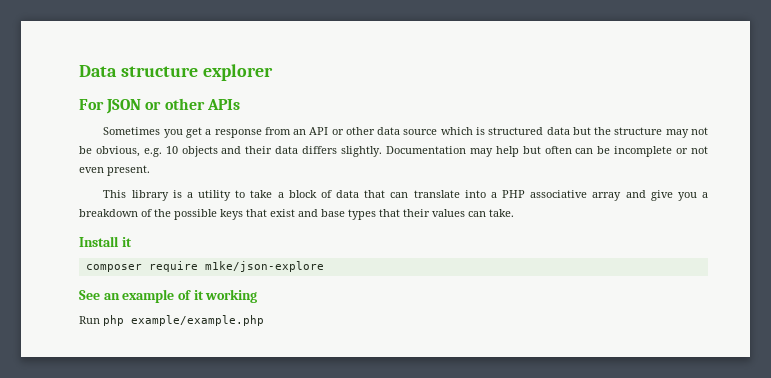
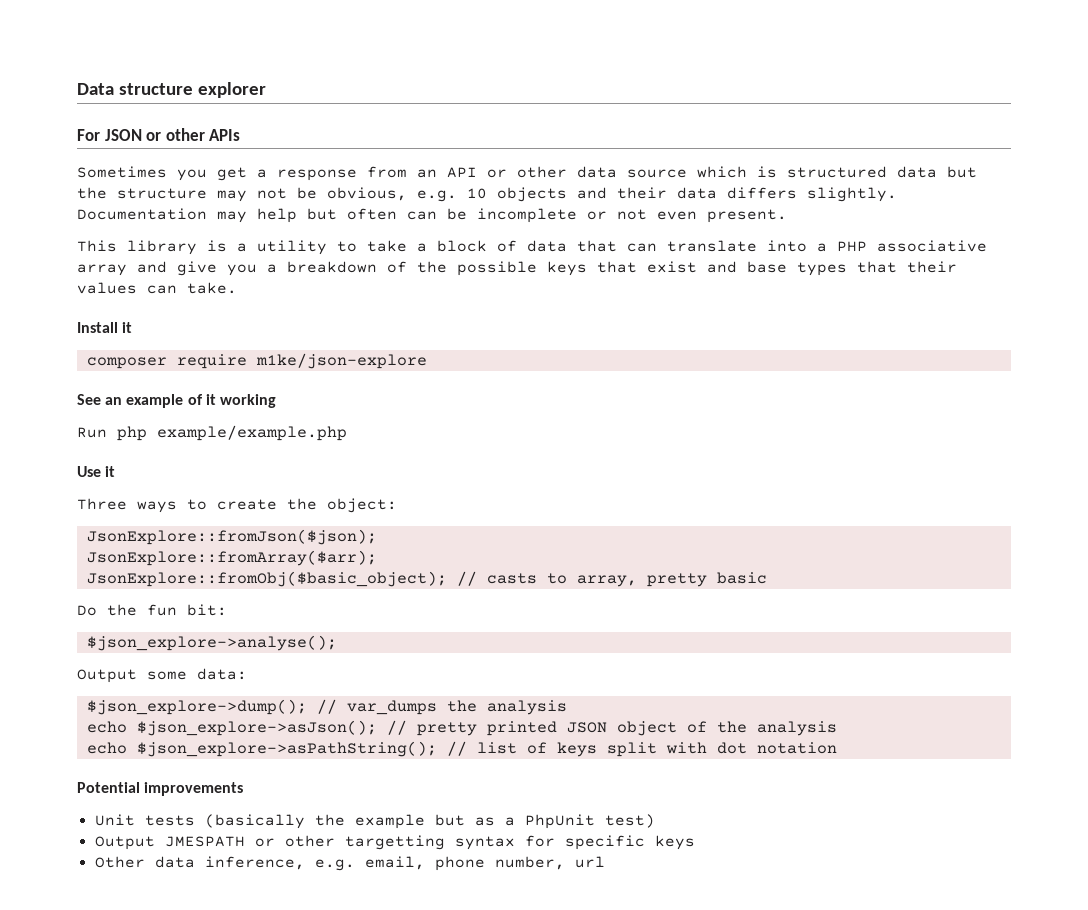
+ Use it
+ Three ways to create the object:
+ JsonExplore::fromJson($json);
+ JsonExplore::fromArray($arr);
+ JsonExplore::fromObj($basic_object); // casts to array, pretty basic
+ Do the fun bit:
+ $json_explore->analyse();
+ Output some data:
+ $json_explore->dump(); // var_dumps the analysis
+ echo $json_explore->asJson(); // pretty printed JSON object of the analysis
+ echo $json_explore->asPathString(); // list of keys split with dot notation
+ Potential improvements
+ Unit tests (basically the example but as a PhpUnit test)
+ Output JMESPATH or other targetting syntax for specific keys
+ Other data inference, e.g. email, phone number, url

